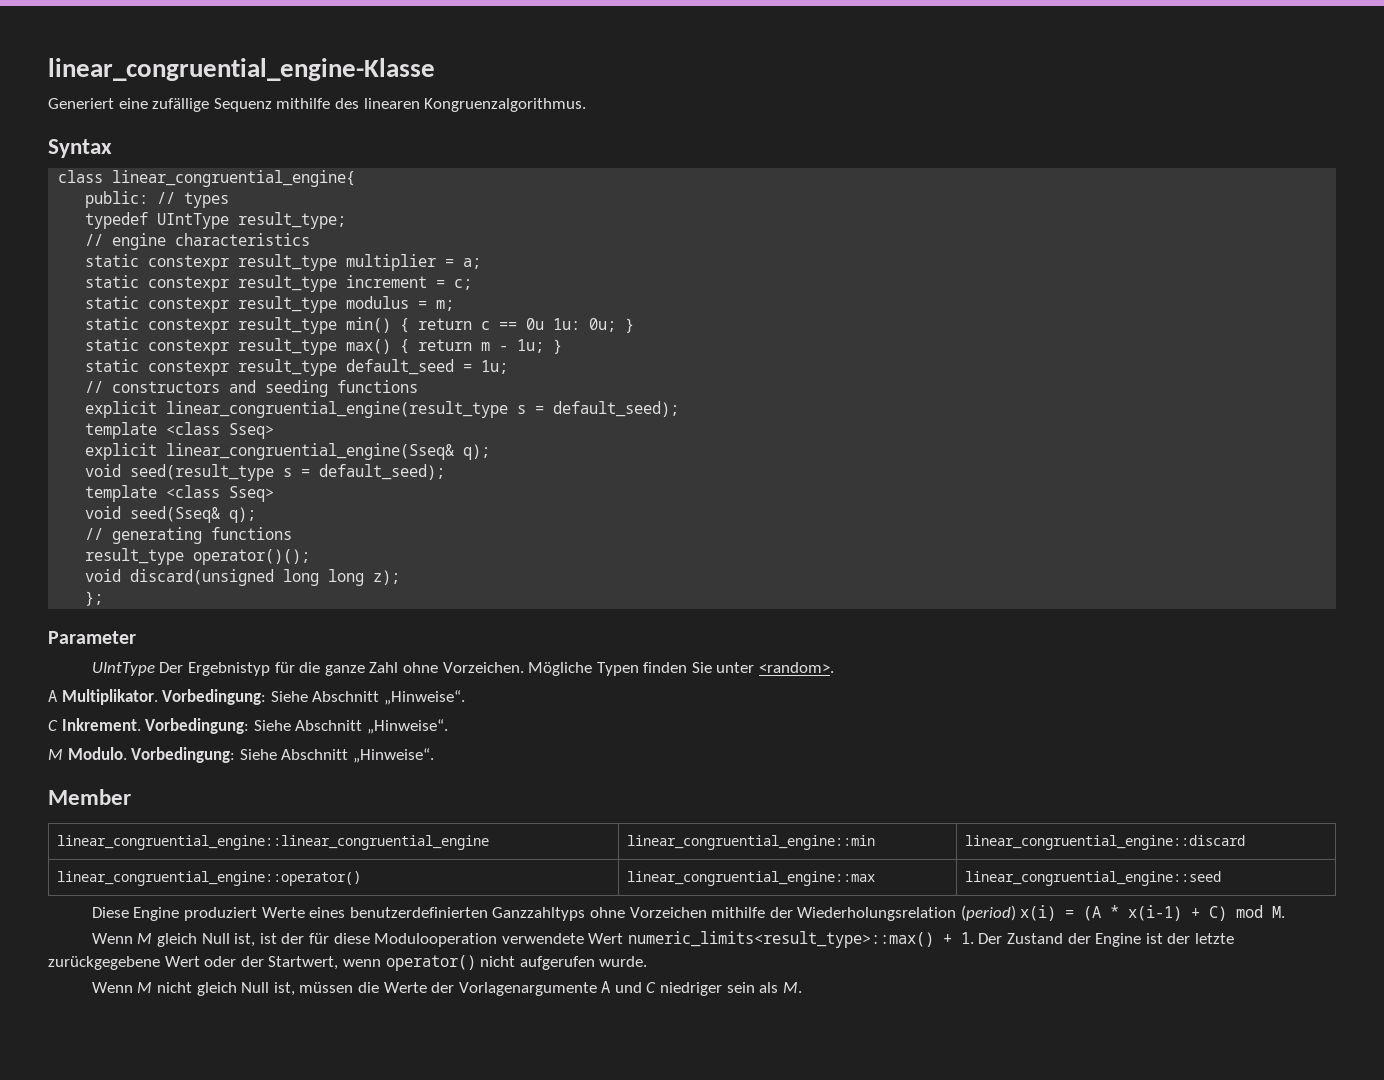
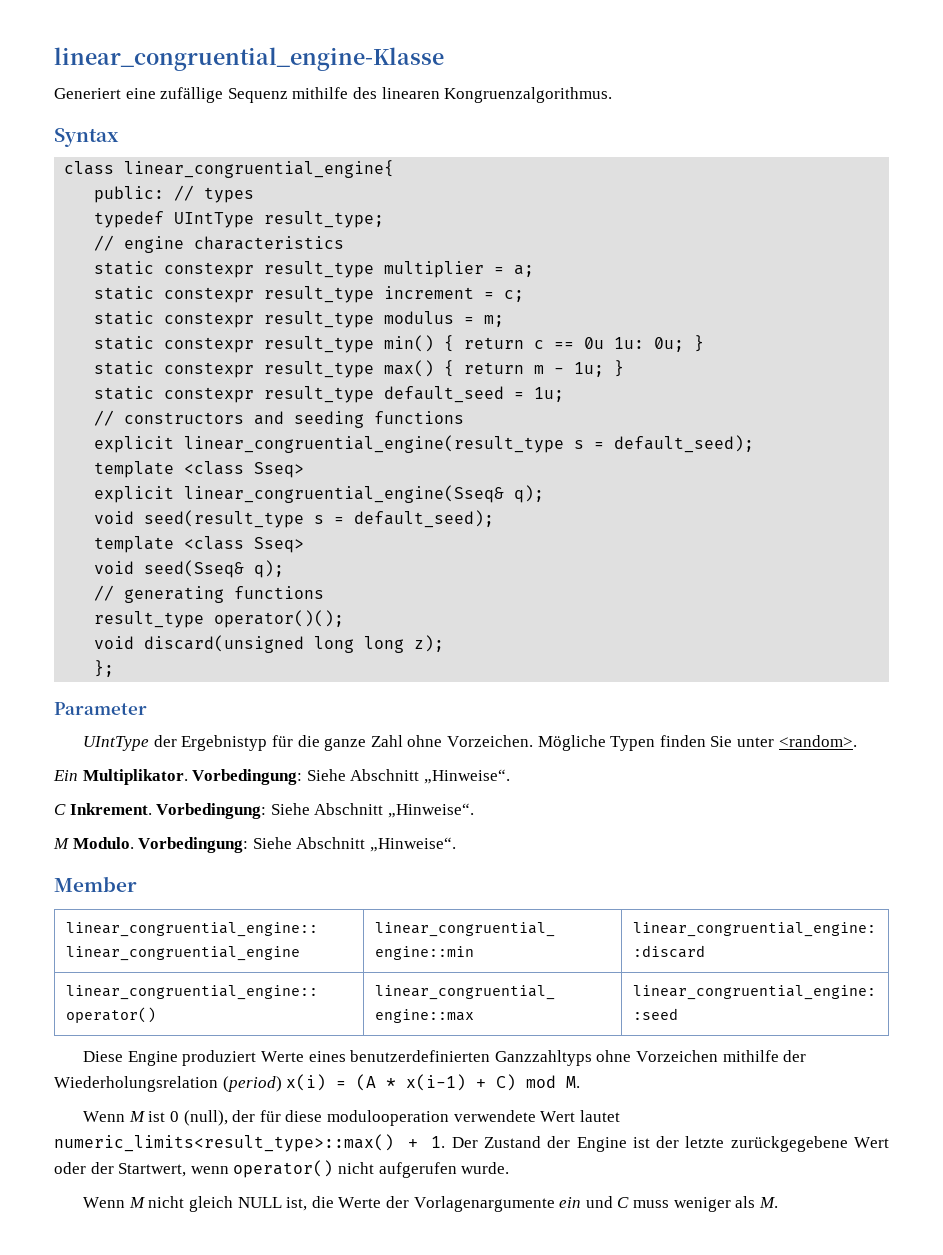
- UIntType Der Ergebnistyp für die ganze Zahl ohne Vorzeichen.
+ UIntType der Ergebnistyp für die ganze Zahl ohne Vorzeichen.
- A Multiplikator.
+ Ein Multiplikator.
- Wenn M gleich Null ist, ist der für diese Modulooperation verwendete Wert numeric_limits<result_type>::max() + 1. Der Zustand der Engine ist der letzte zurückgegebene Wert oder der Startwert, wenn operator() nicht aufgerufen wurde.
+ Wenn M ist 0 (null), der für diese modulooperation verwendete Wert lautet numeric_limits<result_type>::max() + 1. Der Zustand der Engine ist der letzte zurückgegebene Wert oder der Startwert, wenn operator() nicht aufgerufen wurde.
- Wenn M nicht gleich Null ist, müssen die Werte der Vorlagenargumente A und C niedriger sein als M.
+ Wenn M nicht gleich NULL ist, die Werte der Vorlagenargumente ein und C muss weniger als M.

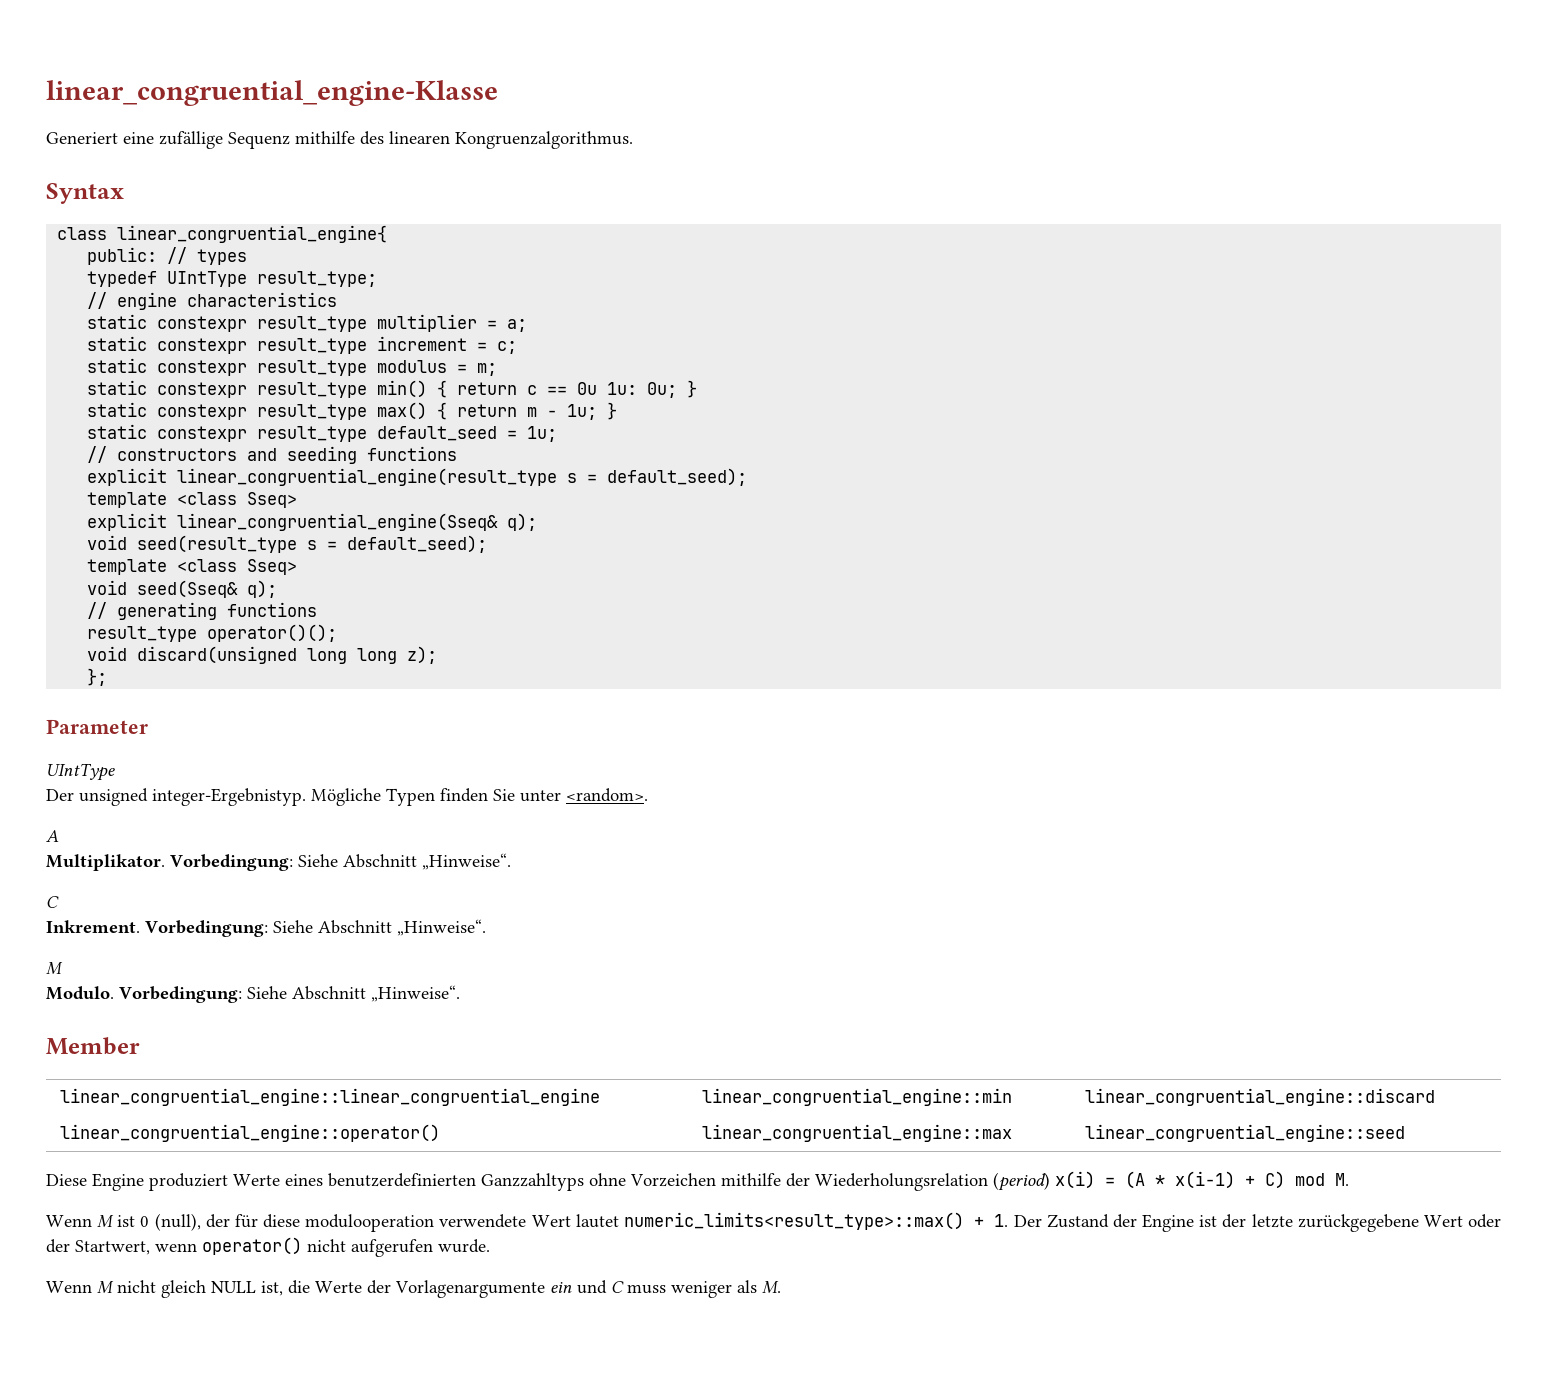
  Parameter
- UIntType der Ergebnistyp für die ganze Zahl ohne Vorzeichen.
+ UIntType
+ Der unsigned integer-Ergebnistyp.
- Ein Multiplikator. Vorbedingung: Siehe Abschnitt „Hinweise“.
- C Inkrement. Vorbedingung: Siehe Abschnitt „Hinweise“.
- M Modulo.
+ A
+ Multiplikator. Vorbedingung: Siehe Abschnitt „Hinweise“.
+ C
+ Inkrement. Vorbedingung: Siehe Abschnitt „Hinweise“.
+ M
+ Modulo.

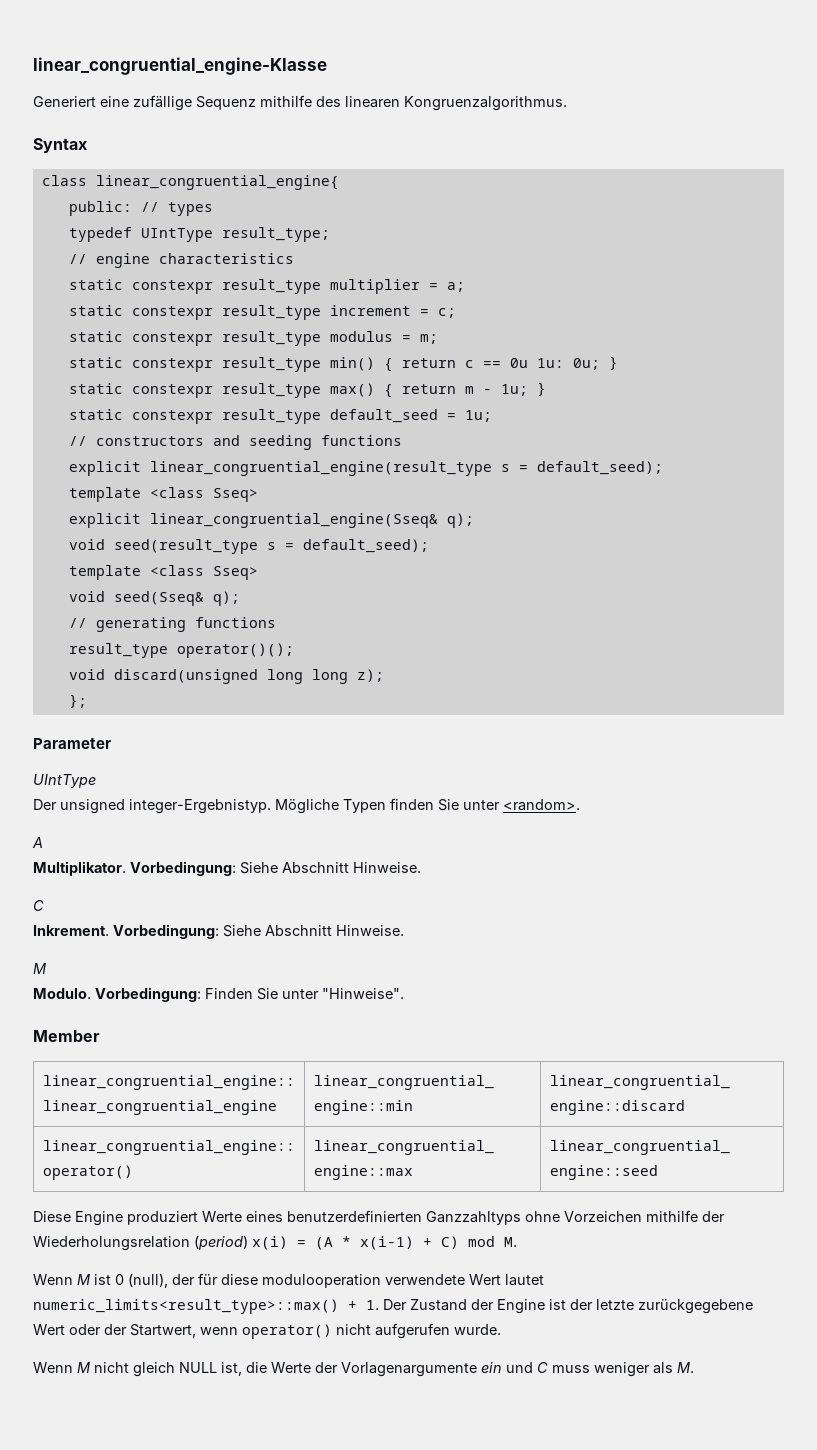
- Multiplikator. Vorbedingung: Siehe Abschnitt „Hinweise“.
+ Multiplikator. Vorbedingung: Siehe Abschnitt Hinweise.
- Inkrement. Vorbedingung: Siehe Abschnitt „Hinweise“.
+ Inkrement. Vorbedingung: Siehe Abschnitt Hinweise.
- Modulo. Vorbedingung: Siehe Abschnitt „Hinweise“.
+ Modulo. Vorbedingung: Finden Sie unter "Hinweise".

